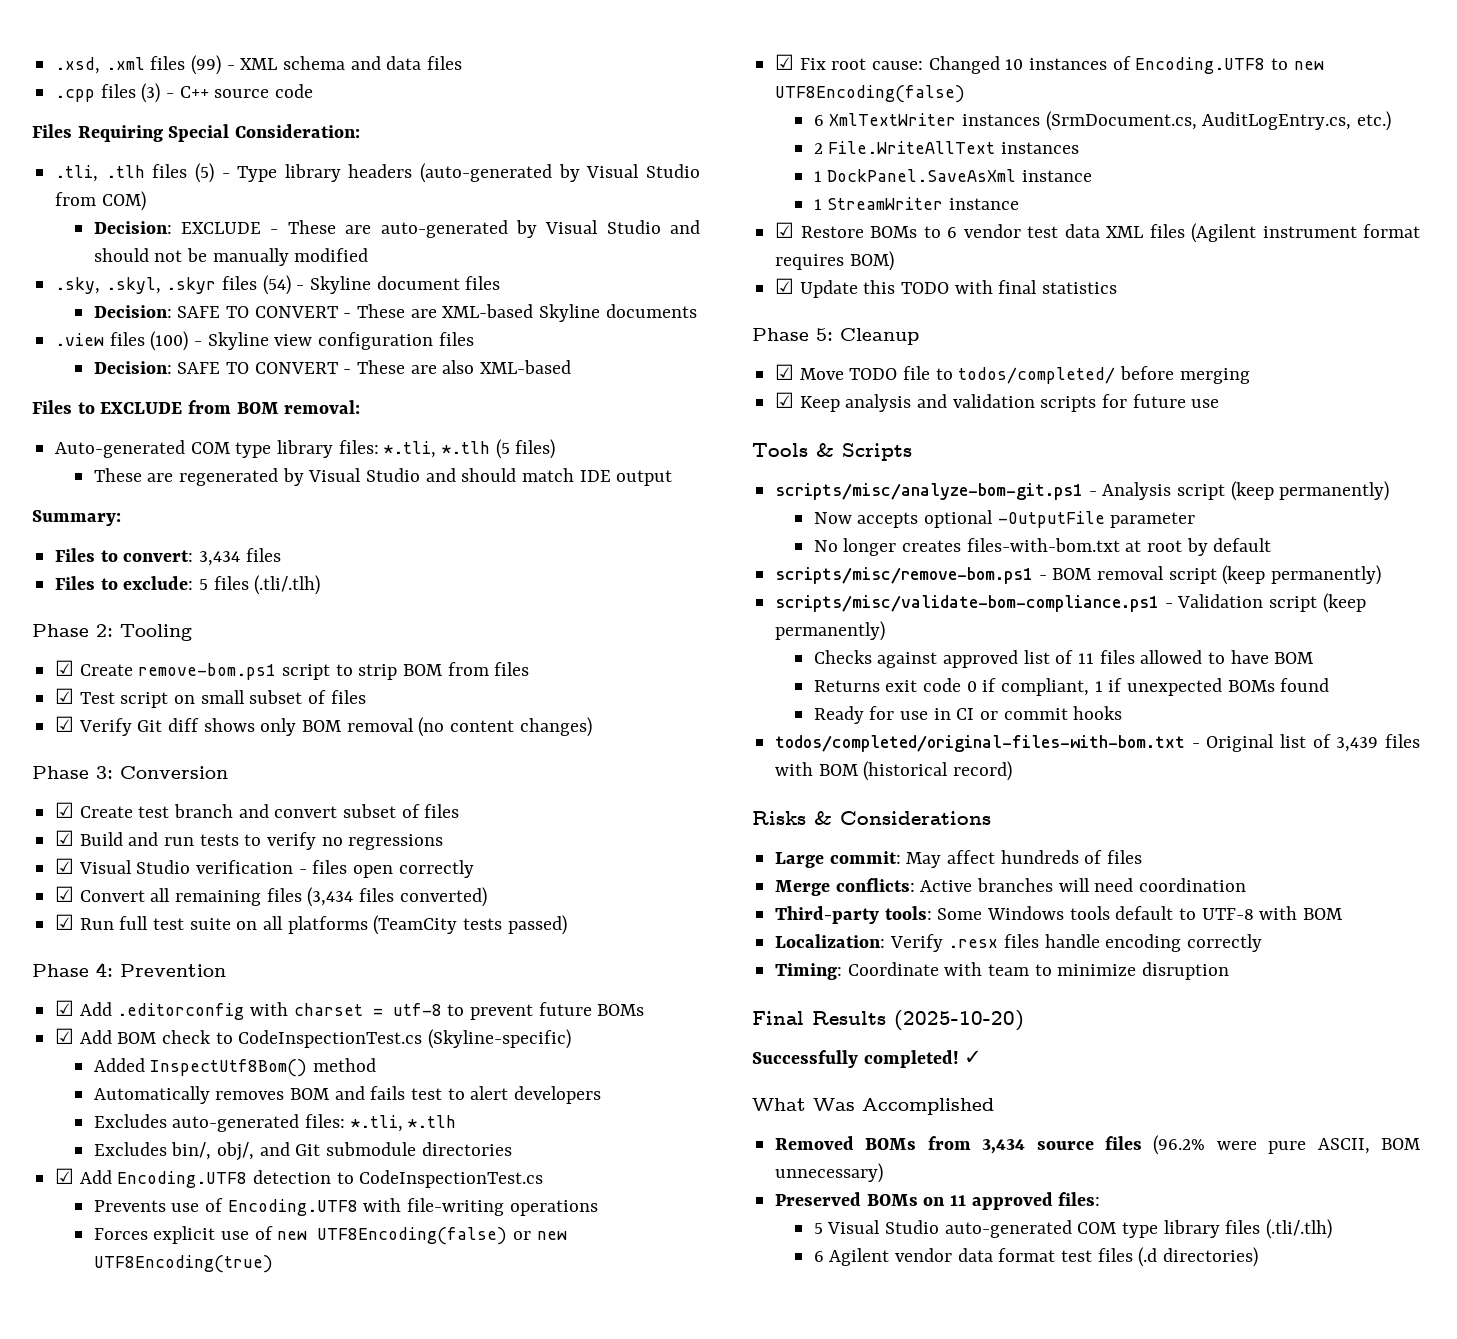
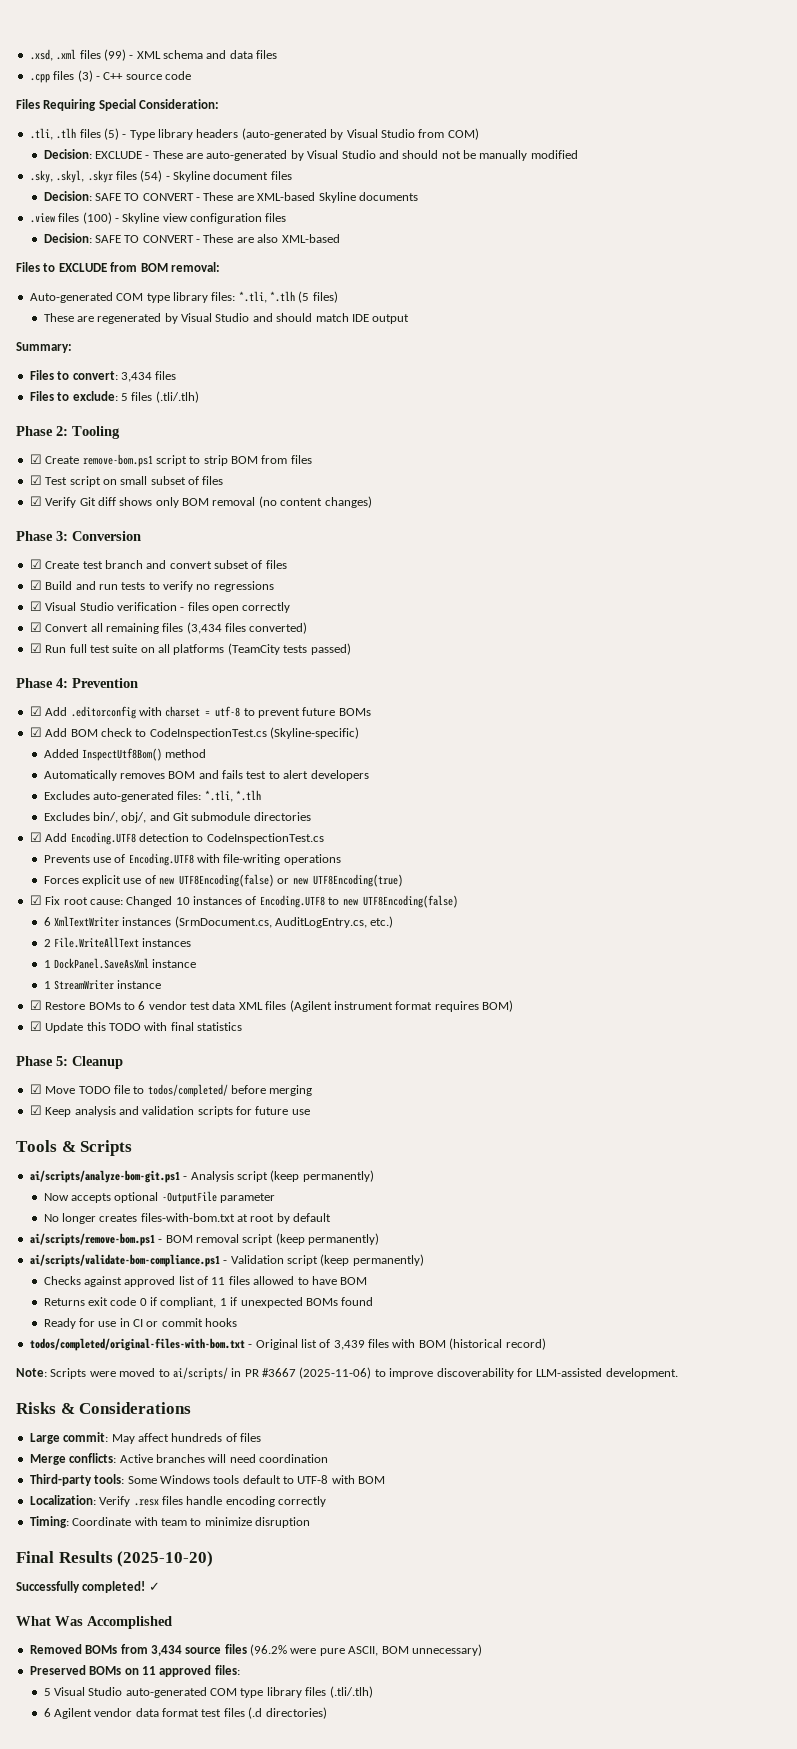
- scripts/misc/analyze-bom-git.ps1 - Analysis script (keep permanently)
+ ai/scripts/analyze-bom-git.ps1 - Analysis script (keep permanently)
- scripts/misc/remove-bom.ps1 - BOM removal script (keep permanently)
+ ai/scripts/remove-bom.ps1 - BOM removal script (keep permanently)
- scripts/misc/validate-bom-compliance.ps1 - Validation script (keep permanently)
+ ai/scripts/validate-bom-compliance.ps1 - Validation script (keep permanently)
+ Note: Scripts were moved to ai/scripts/ in PR #3667 (2025-11-06) to improve discoverability for LLM-assisted development.

